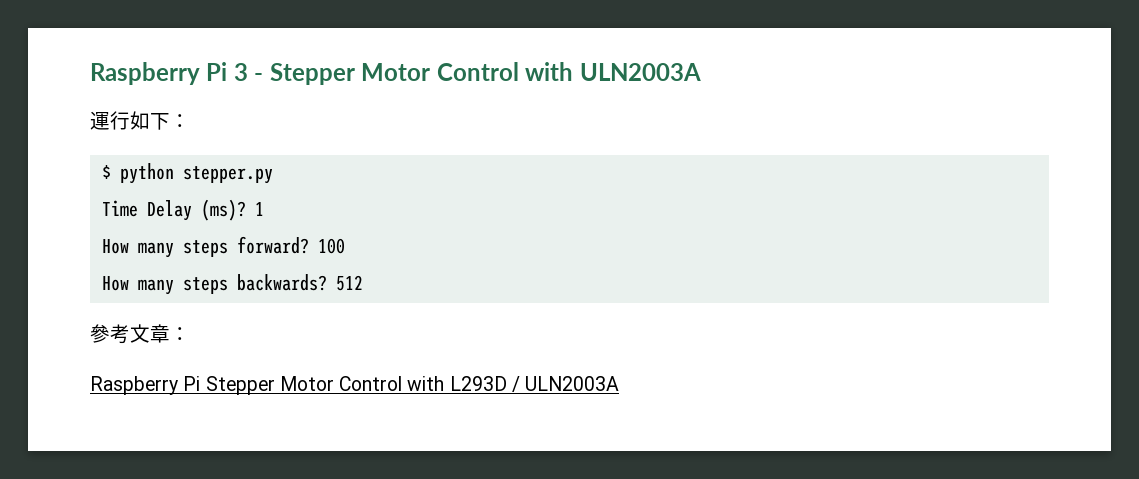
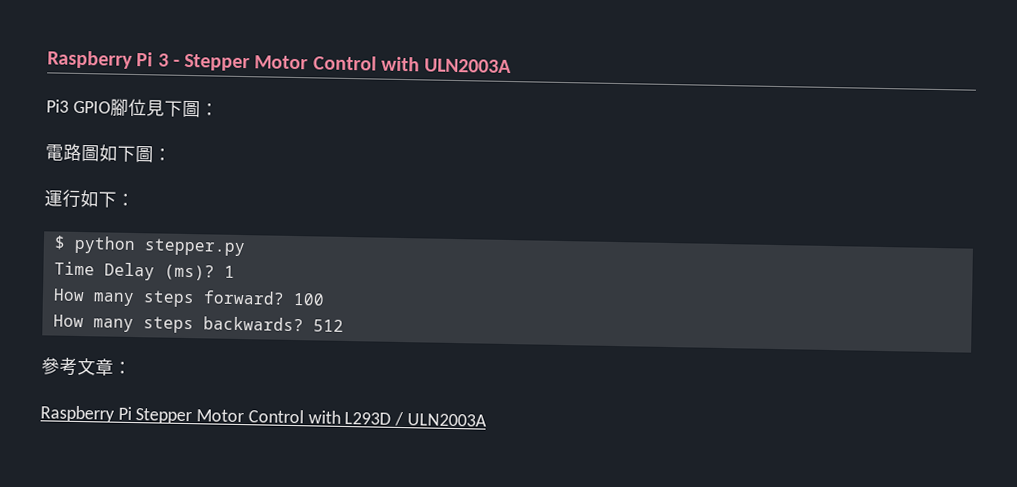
+ Pi3 GPIO腳位見下圖：
+ 電路圖如下圖：

